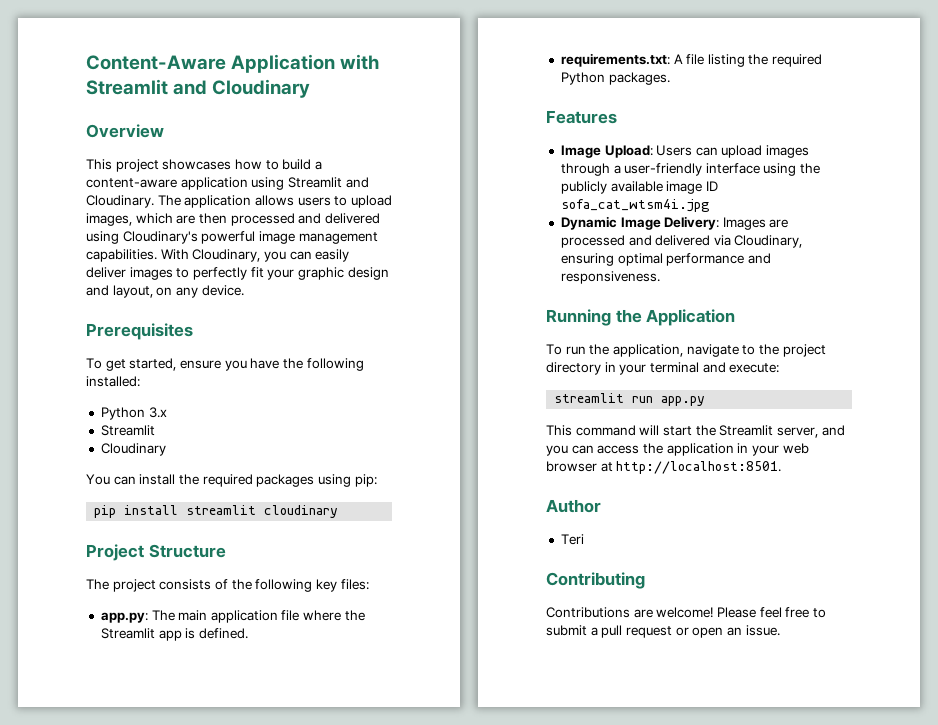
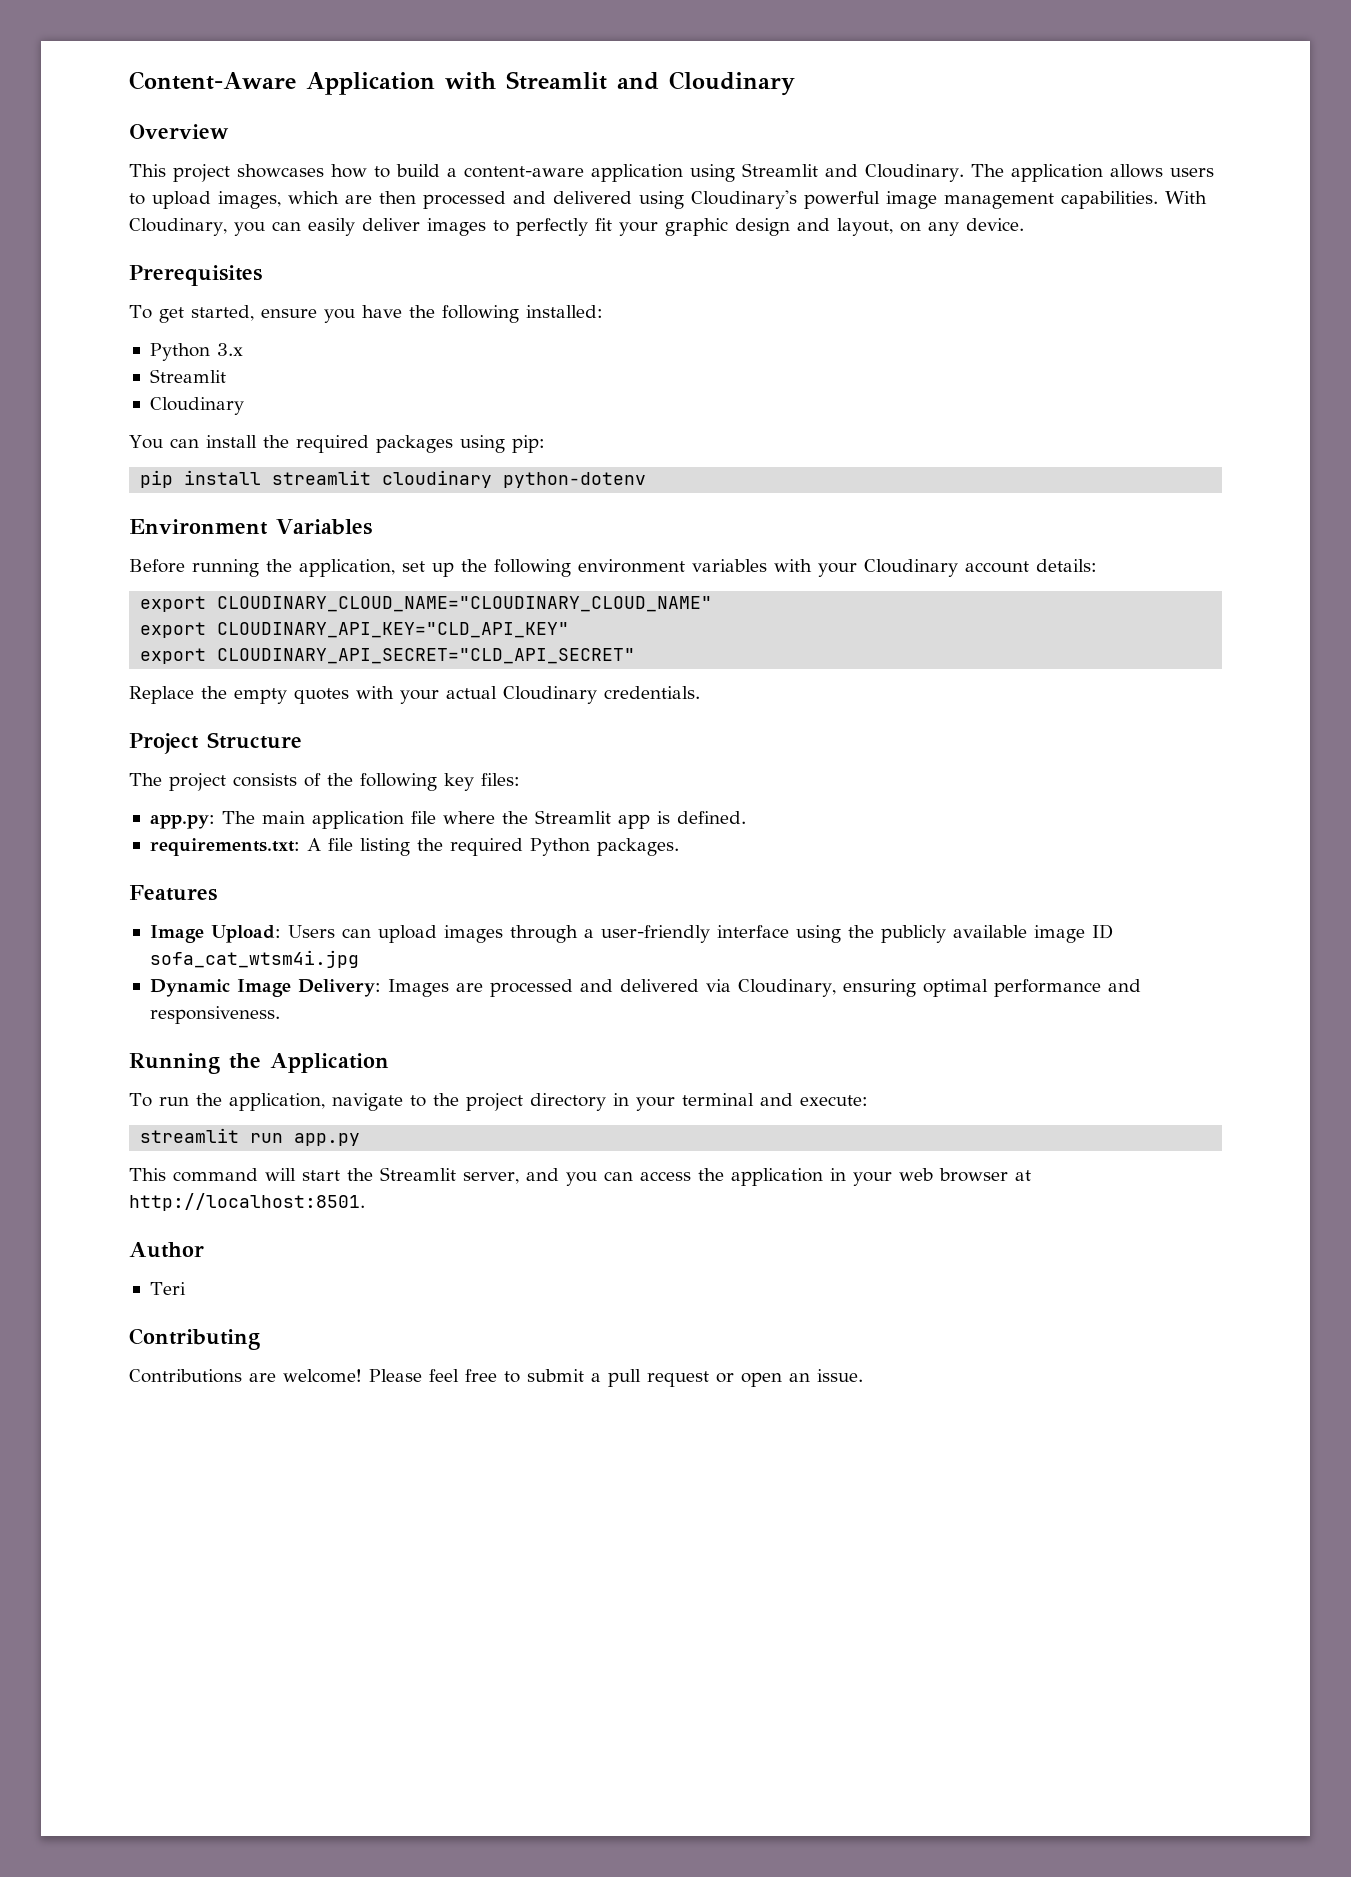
- pip install streamlit cloudinary
+ pip install streamlit cloudinary python-dotenv
+ Environment Variables
+ Before running the application, set up the following environment variables with your Cloudinary account details:
+ export CLOUDINARY_CLOUD_NAME="CLOUDINARY_CLOUD_NAME"
+ export CLOUDINARY_API_KEY="CLD_API_KEY"
+ export CLOUDINARY_API_SECRET="CLD_API_SECRET"
+ Replace the empty quotes with your actual Cloudinary credentials.

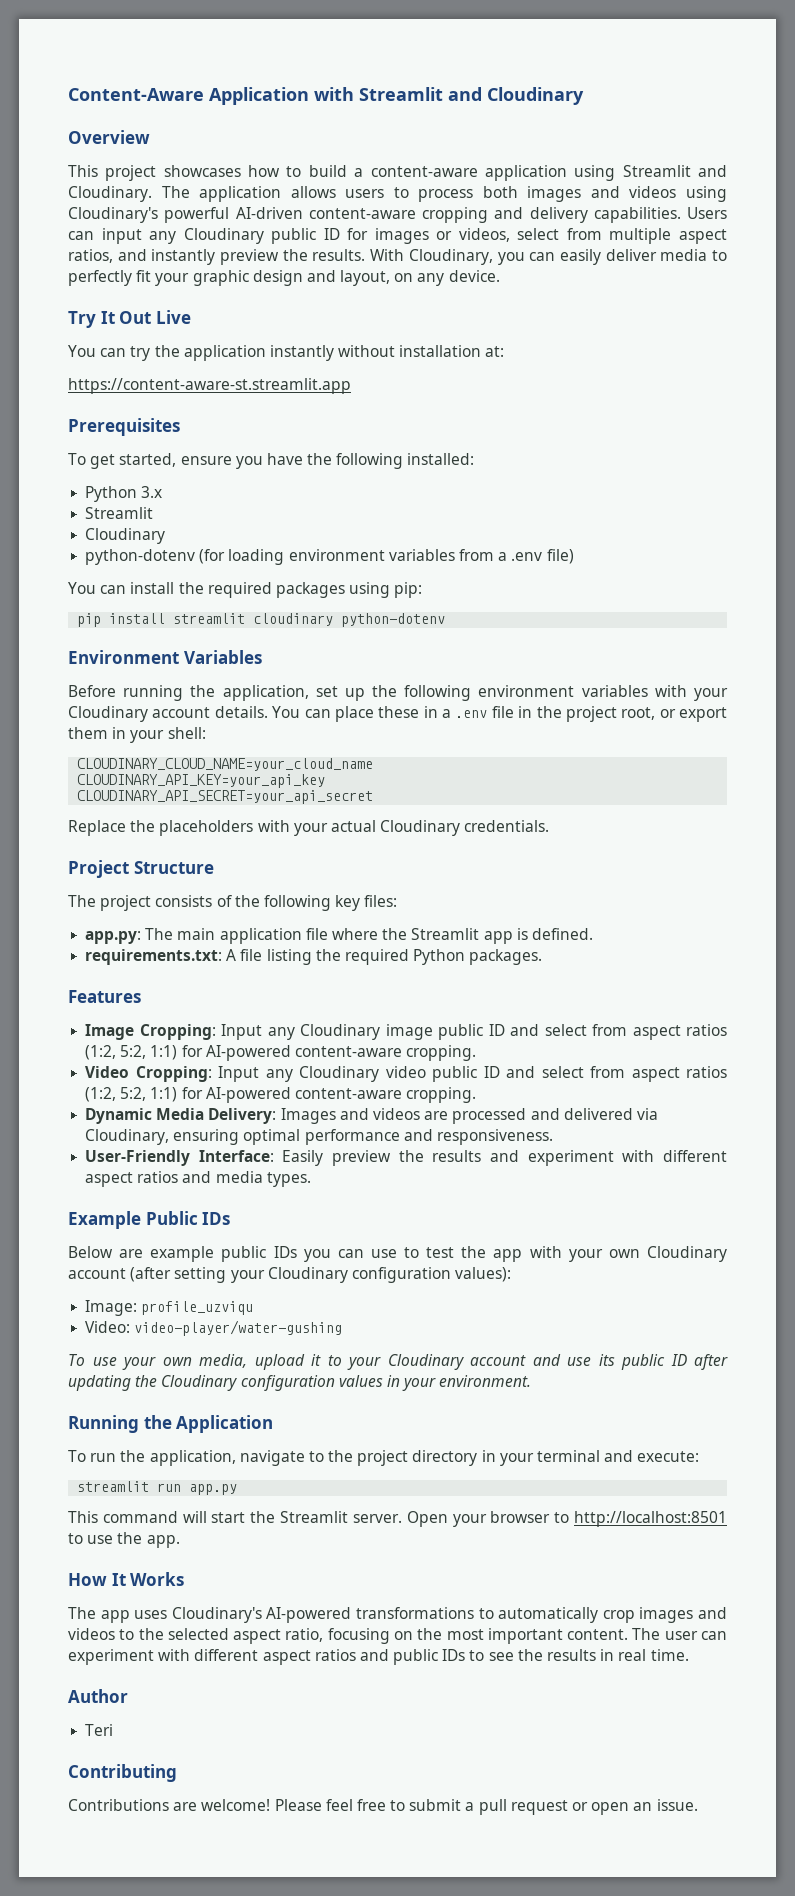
- The application allows users to upload images, which are then processed and delivered using Cloudinary's powerful image management capabilities.
+ The application allows users to process both images and videos using Cloudinary's powerful AI-driven content-aware cropping and delivery capabilities. Users can input any Cloudinary public ID for images or videos, select from multiple aspect ratios, and instantly preview the results.
- With Cloudinary, you can easily deliver images to perfectly fit your graphic design and layout, on any device.
+ With Cloudinary, you can easily deliver media to perfectly fit your graphic design and layout, on any device.
+ Try It Out Live
+ You can try the application instantly without installation at:
+ https://content-aware-st.streamlit.app
+ python-dotenv (for loading environment variables from a .env file)
- Before running the application, set up the following environment variables with your Cloudinary account details:
- export CLOUDINARY_CLOUD_NAME="CLOUDINARY_CLOUD_NAME"
- export CLOUDINARY_API_KEY="CLD_API_KEY"
- export CLOUDINARY_API_SECRET="CLD_API_SECRET"
+ Before running the application, set up the following environment variables with your Cloudinary account details. You can place these in a .env file in the project root, or export them in your shell:
+ CLOUDINARY_CLOUD_NAME=your_cloud_name
+ CLOUDINARY_API_KEY=your_api_key
+ CLOUDINARY_API_SECRET=your_api_secret
- Replace the empty quotes with your actual Cloudinary credentials.
+ Replace the placeholders with your actual Cloudinary credentials.
- Image Upload: Users can upload images through a user-friendly interface using the publicly available image ID sofa_cat_wtsm4i.jpg
+ Image Cropping: Input any Cloudinary image public ID and select from aspect ratios (1:2, 5:2, 1:1) for AI-powered content-aware cropping.
+ Video Cropping: Input any Cloudinary video public ID and select from aspect ratios (1:2, 5:2, 1:1) for AI-powered content-aware cropping.
- Dynamic Image Delivery: Images are processed and delivered via Cloudinary, ensuring optimal performance and responsiveness.
+ Dynamic Media Delivery: Images and videos are processed and delivered via Cloudinary, ensuring optimal performance and responsiveness.
+ User-Friendly Interface: Easily preview the results and experiment with different aspect ratios and media types.
+ Example Public IDs
+ Below are example public IDs you can use to test the app with your own Cloudinary account (after setting your Cloudinary configuration values):
+ Image: profile_uzviqu
+ Video: video-player/water-gushing
+ To use your own media, upload it to your Cloudinary account and use its public ID after updating the Cloudinary configuration values in your environment.
- This command will start the Streamlit server, and you can access the application in your web browser at http://localhost:8501.
+ This command will start the Streamlit server. Open your browser to http://localhost:8501 to use the app.
+ How It Works
+ The app uses Cloudinary's AI-powered transformations to automatically crop images and videos to the selected aspect ratio, focusing on the most important content. The user can experiment with different aspect ratios and public IDs to see the results in real time.

